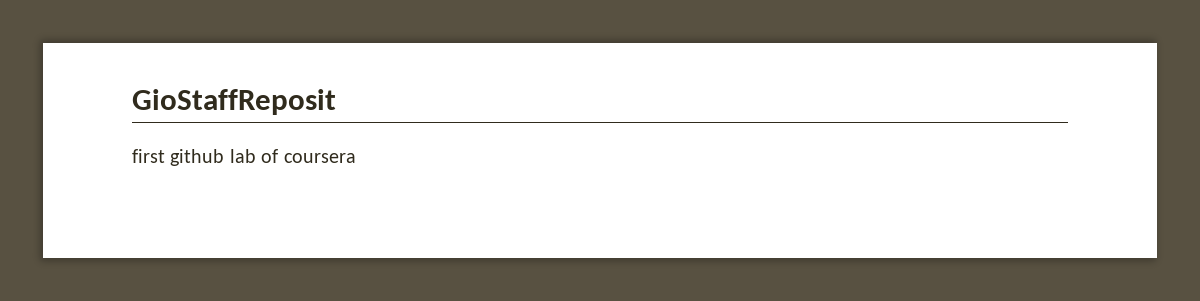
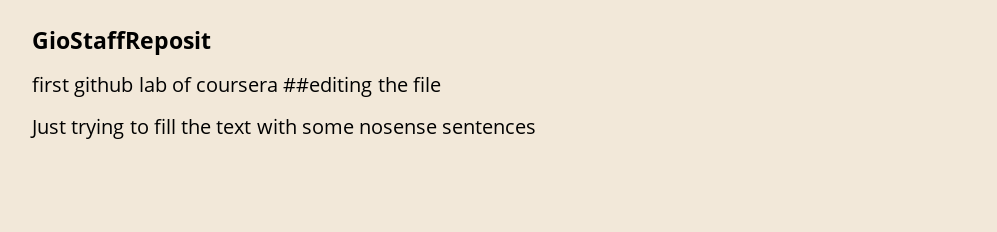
- first github lab of coursera
+ first github lab of coursera ##editing the file
+ Just trying to fill the text with some nosense sentences

